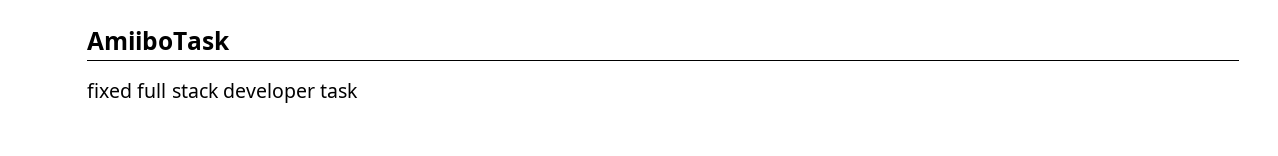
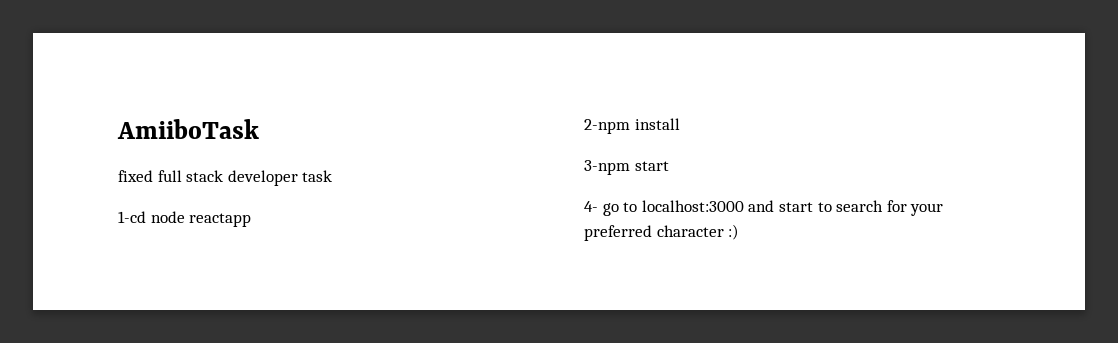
+ 1-cd node reactapp
+ 2-npm install
+ 3-npm start
+ 4- go to localhost:3000 and start to search for your preferred character :)

